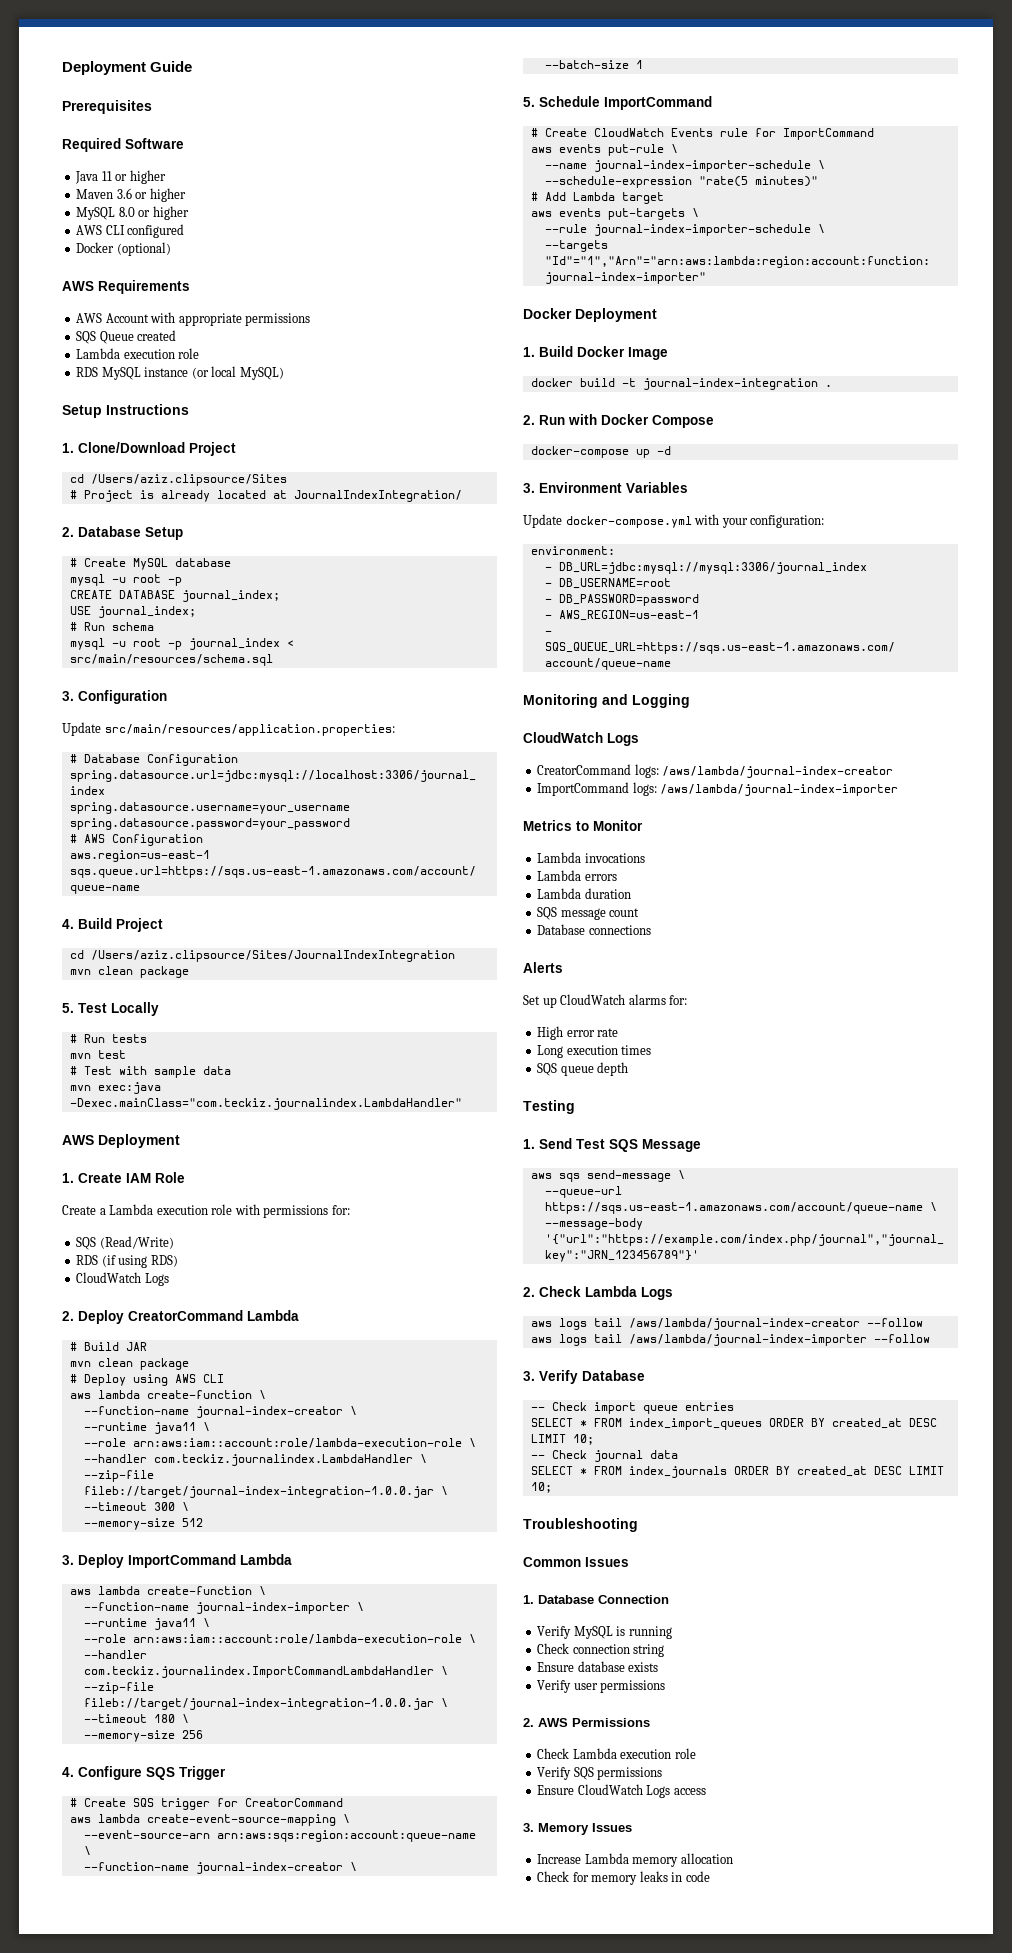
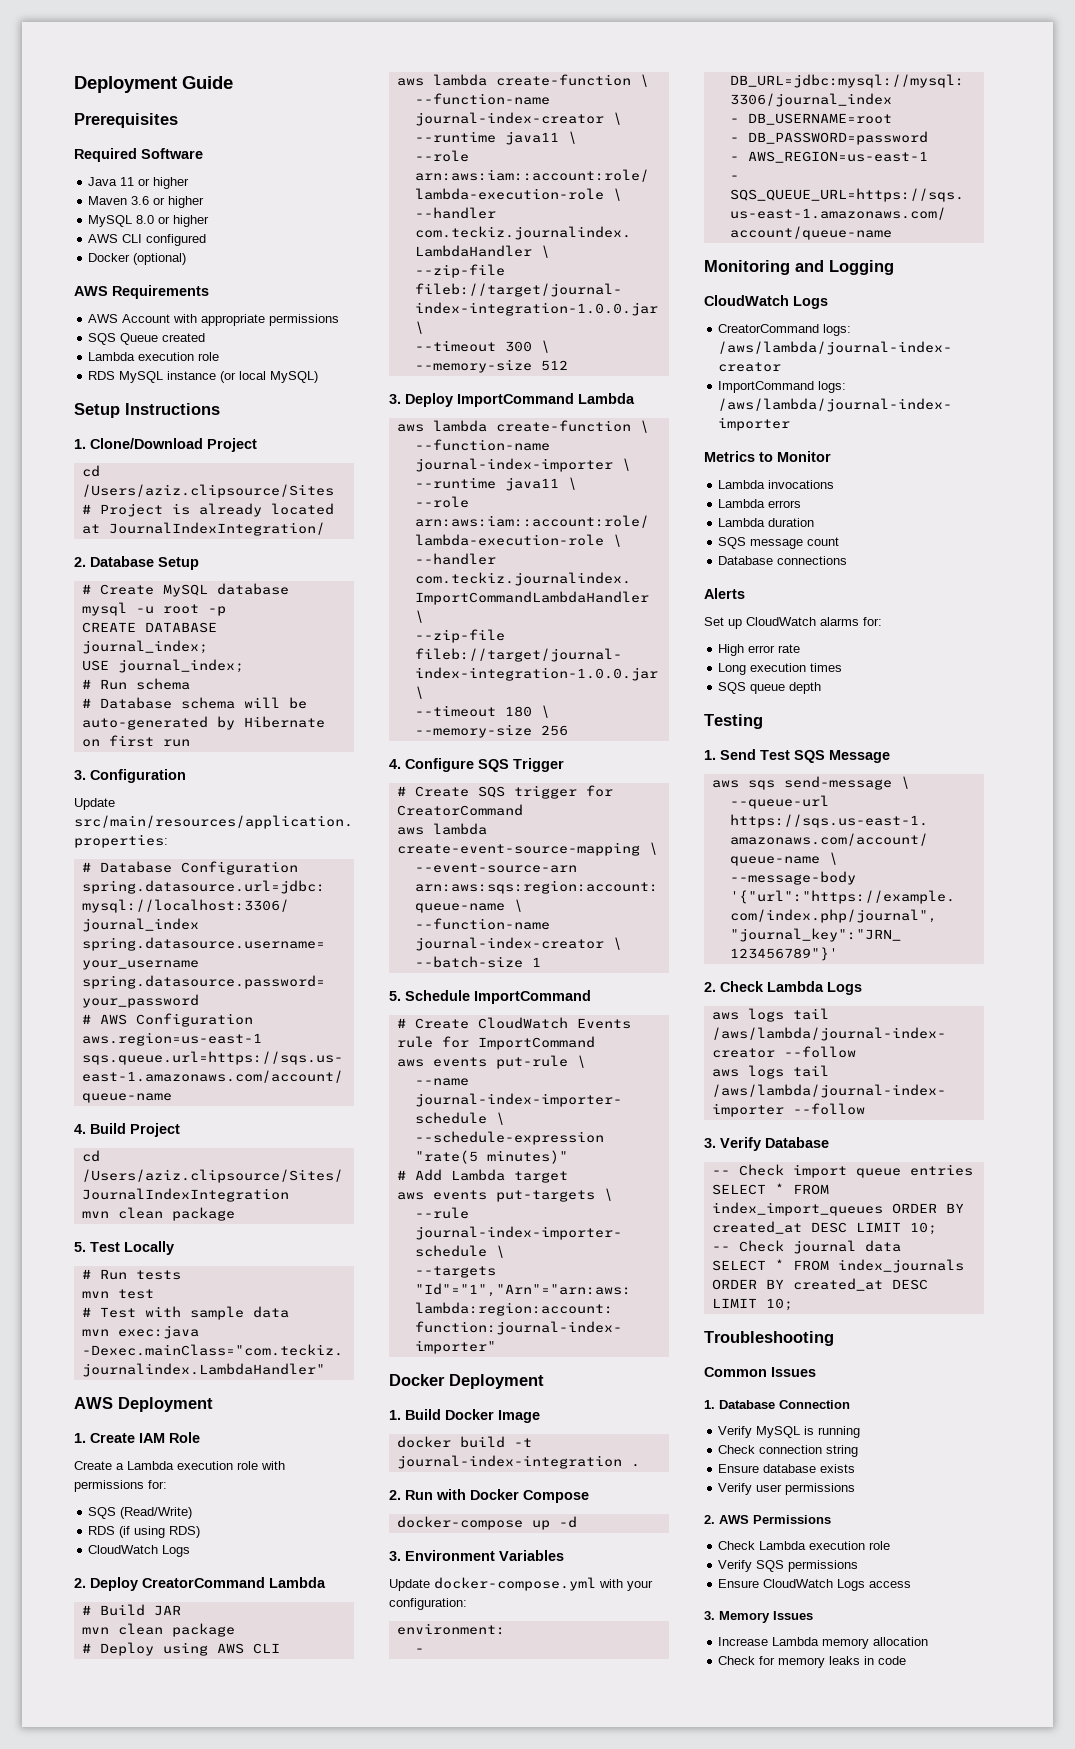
- mysql -u root -p journal_index < src/main/resources/schema.sql
+ # Database schema will be auto-generated by Hibernate on first run

